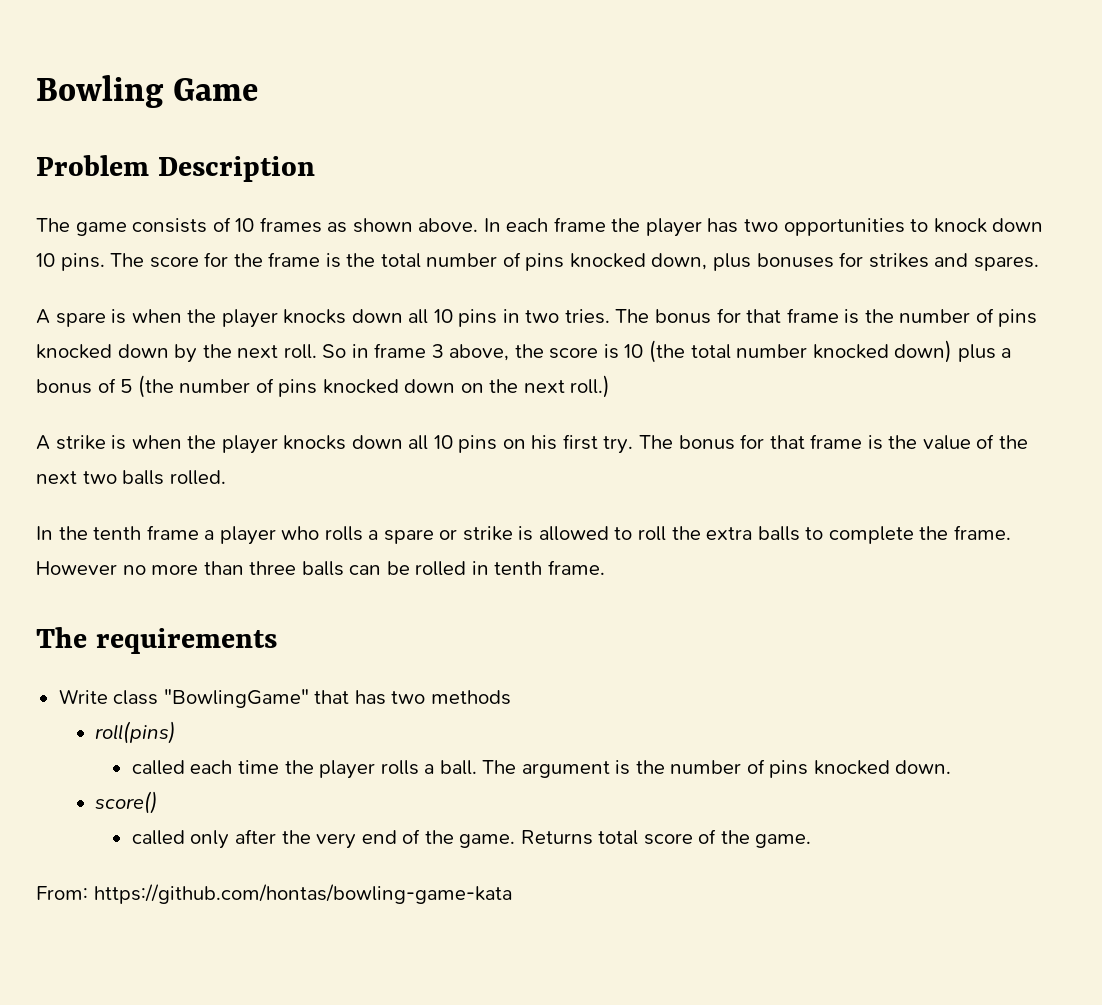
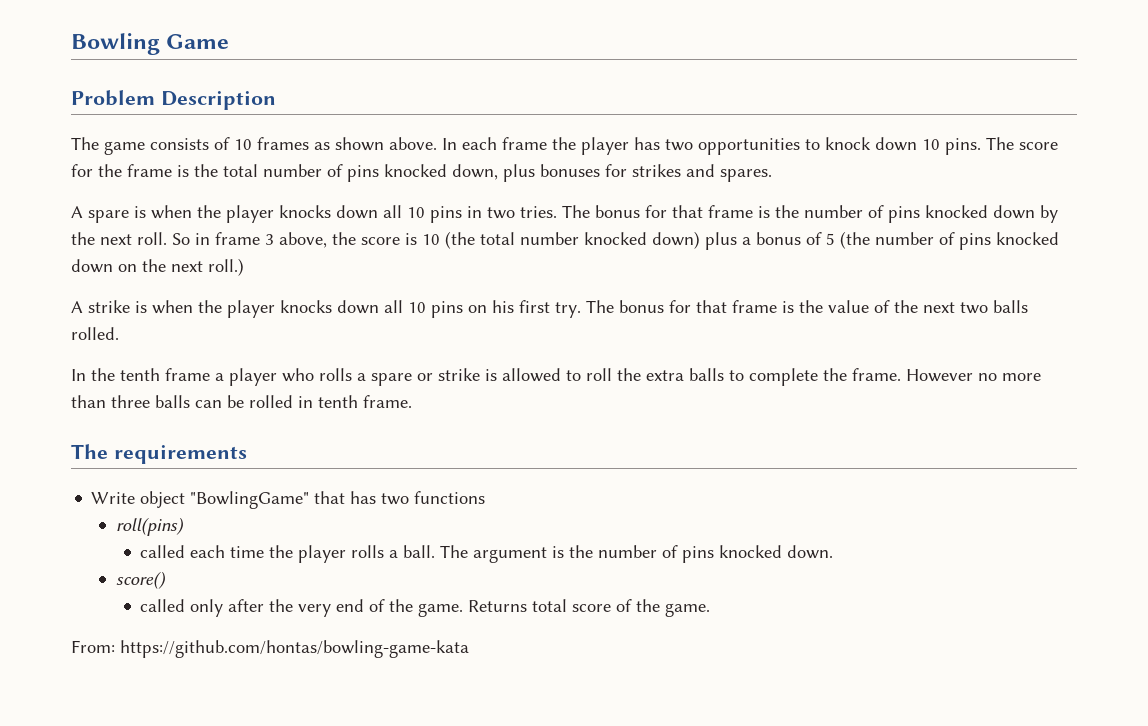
- Write class "BowlingGame" that has two methods
+ Write object "BowlingGame" that has two functions

